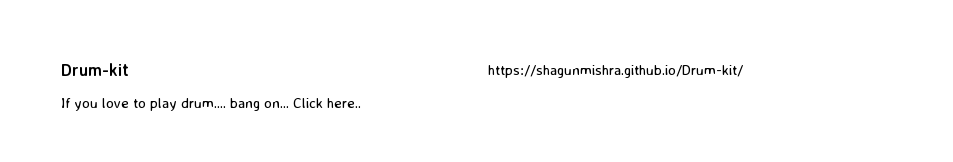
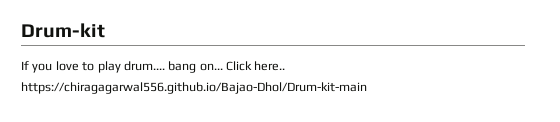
- Click here.. https://shagunmishra.github.io/Drum-kit/
+ Click here.. https://chiragagarwal556.github.io/Bajao-Dhol/Drum-kit-main

